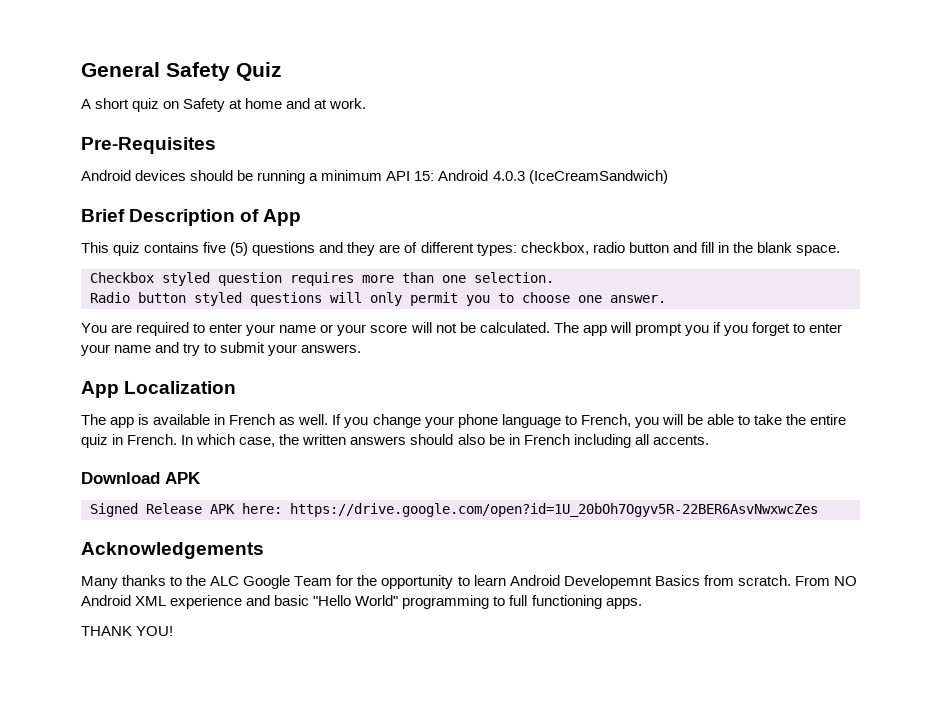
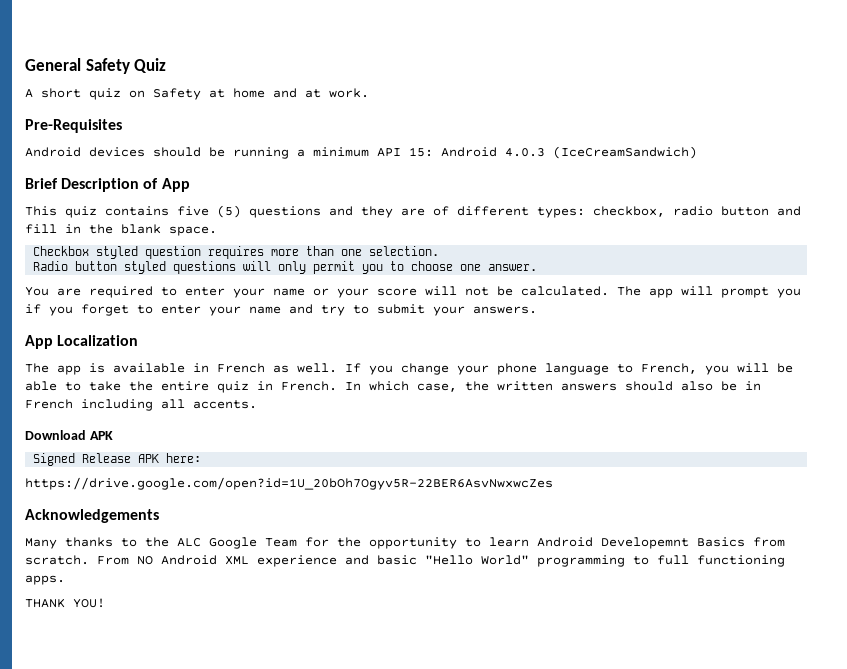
- Signed Release APK here: https://drive.google.com/open?id=1U_20bOh7Ogyv5R-22BER6AsvNwxwcZes
+ Signed Release APK here:
+ https://drive.google.com/open?id=1U_20bOh7Ogyv5R-22BER6AsvNwxwcZes

